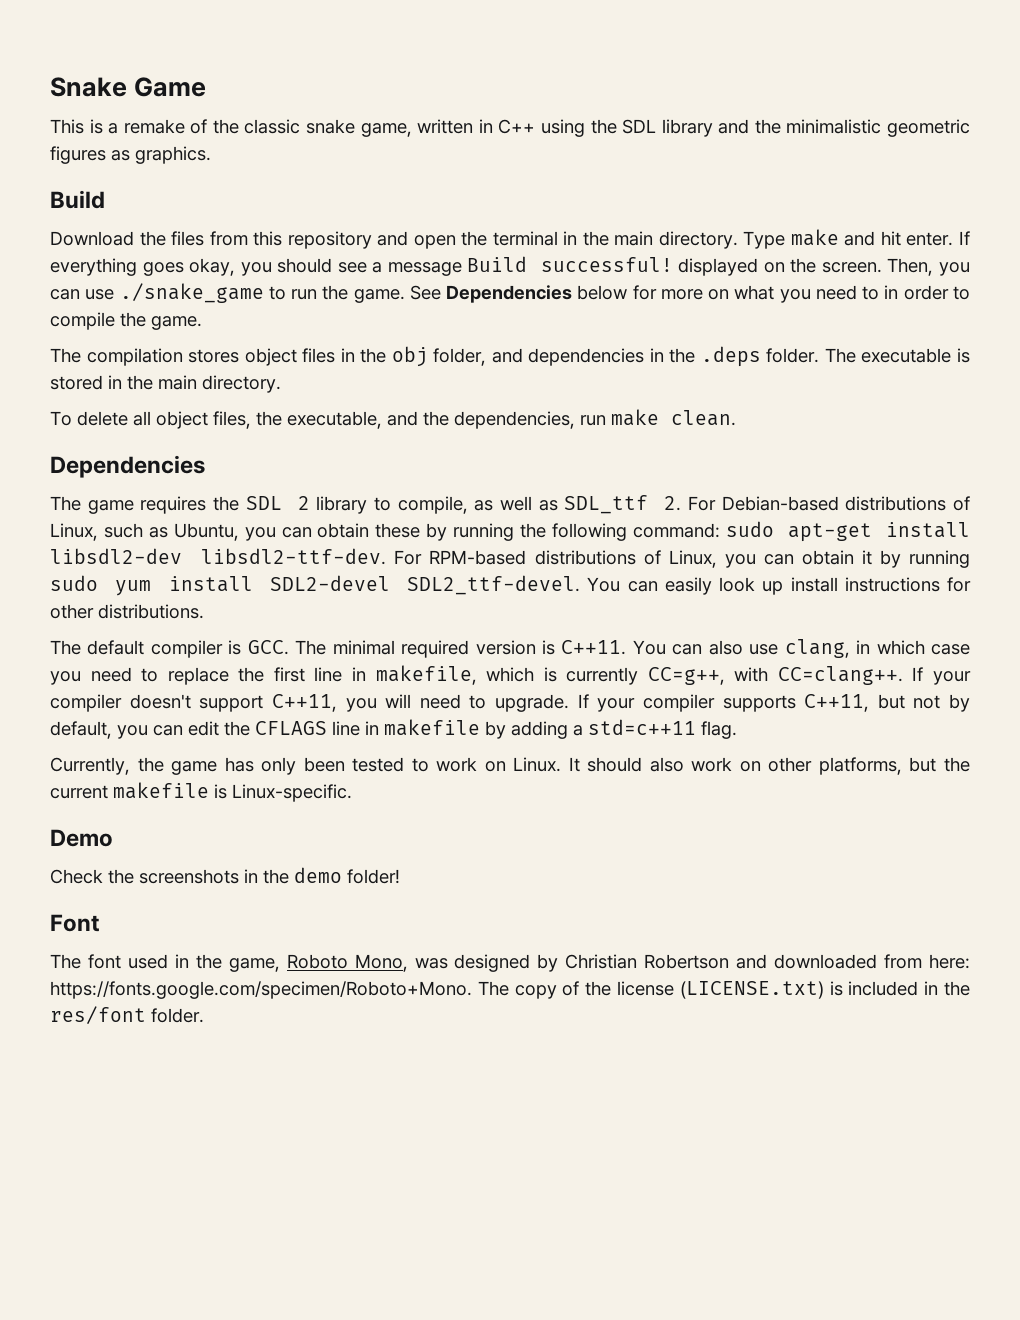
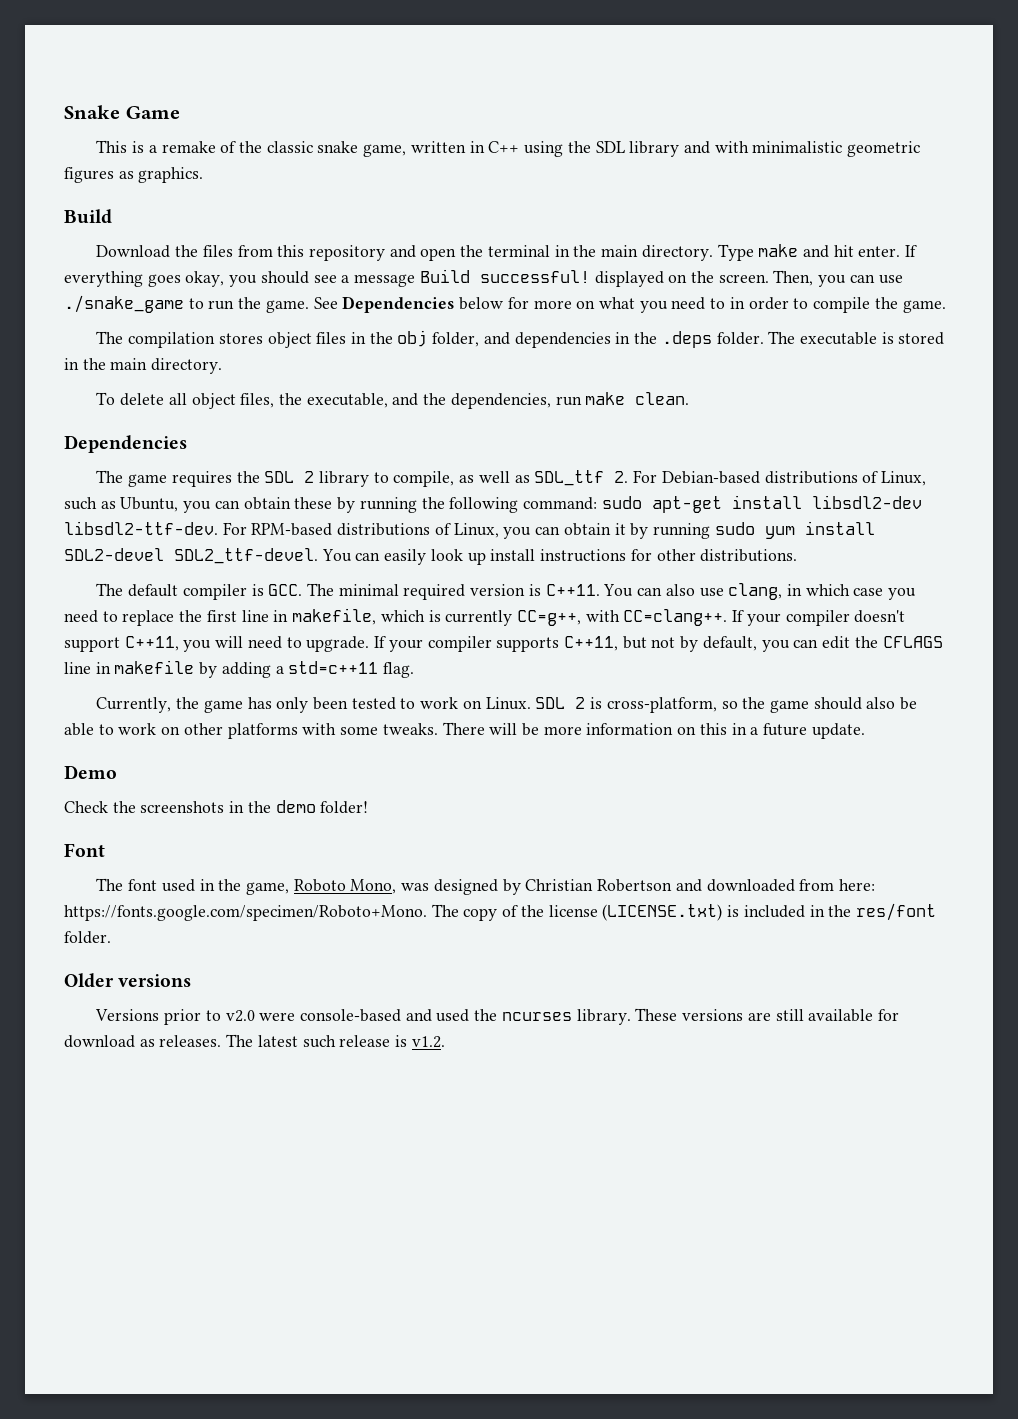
- This is a remake of the classic snake game, written in C++ using the SDL library and the minimalistic geometric figures as graphics.
+ This is a remake of the classic snake game, written in C++ using the SDL library and with minimalistic geometric figures as graphics.
- It should also work on other platforms, but the current makefile is Linux-specific.
+ SDL 2 is cross-platform, so the game should also be able to work on other platforms with some tweaks. There will be more information on this in a future update.
+ Older versions
+ Versions prior to v2.0 were console-based and used the ncurses library. These versions are still available for download as releases. The latest such release is v1.2.

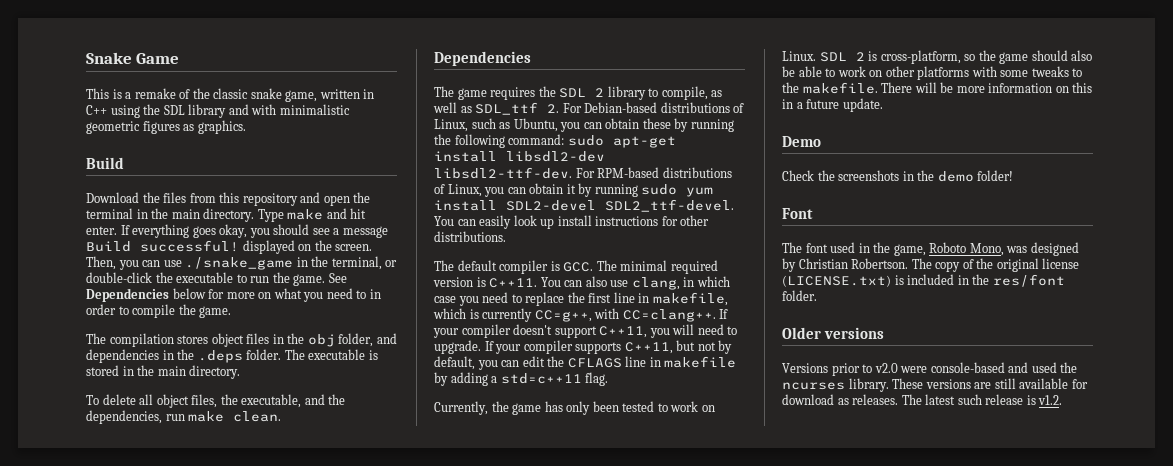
- Then, you can use ./snake_game to run the game.
+ Then, you can use ./snake_game in the terminal, or double-click the executable to run the game.
- SDL 2 is cross-platform, so the game should also be able to work on other platforms with some tweaks.
+ SDL 2 is cross-platform, so the game should also be able to work on other platforms with some tweaks to the makefile.
- The font used in the game, Roboto Mono, was designed by Christian Robertson and downloaded from here: https://fonts.google.com/specimen/Roboto+Mono. The copy of the license (LICENSE.txt) is included in the res/font folder.
+ The font used in the game, Roboto Mono, was designed by Christian Robertson. The copy of the original license (LICENSE.txt) is included in the res/font folder.

